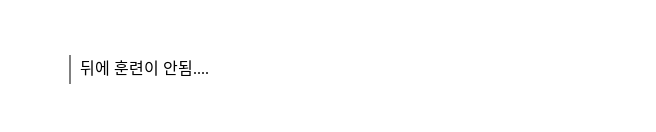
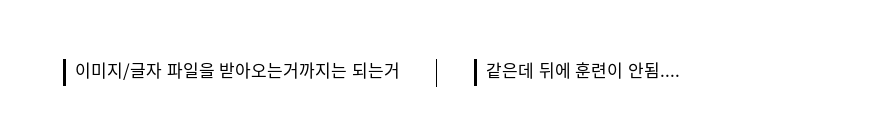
- 뒤에 훈련이 안됨....
+ 이미지/글자 파일을 받아오는거까지는 되는거 같은데 뒤에 훈련이 안됨....

